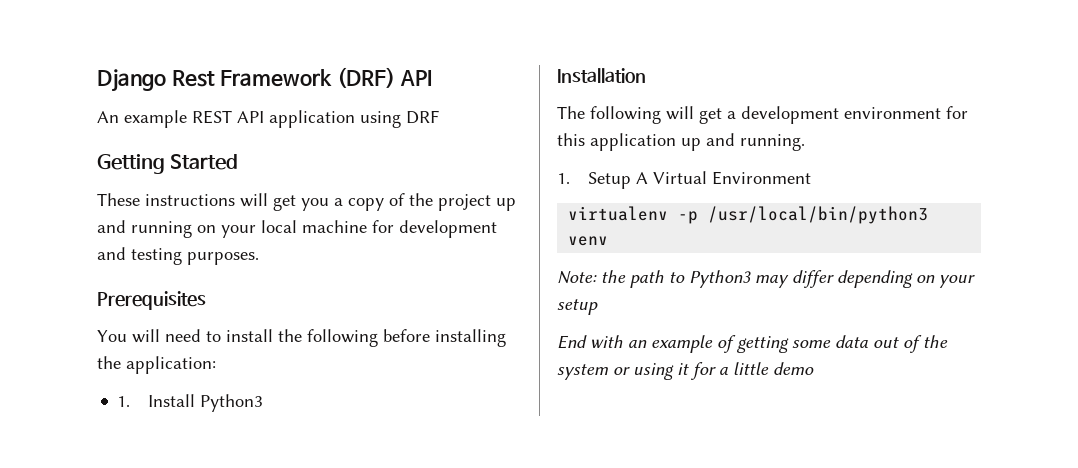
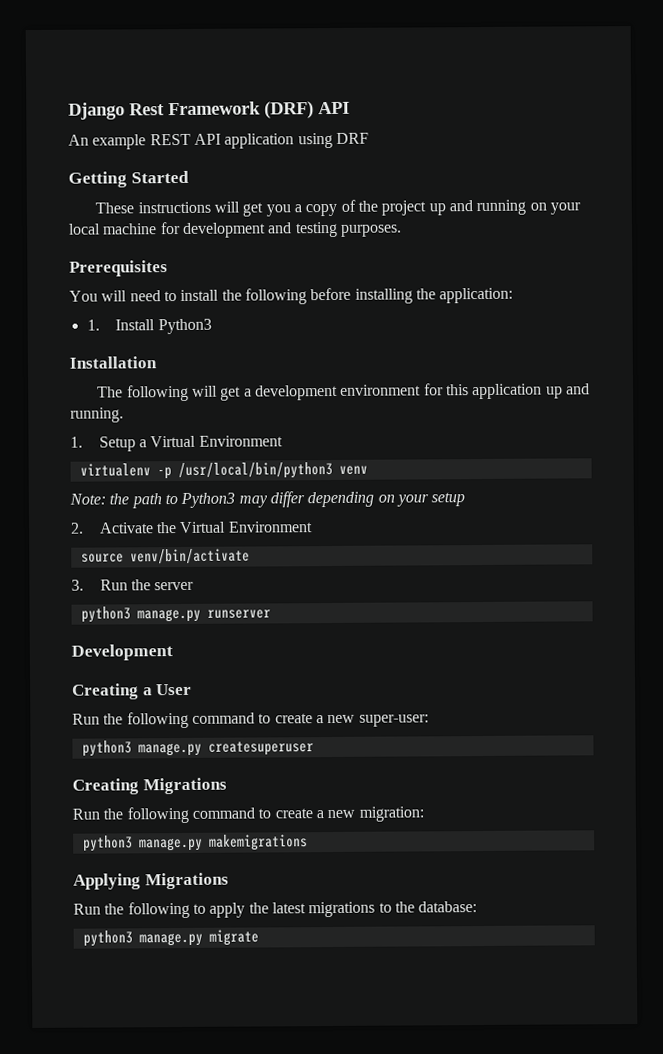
- 1. Setup A Virtual Environment
+ 1. Setup a Virtual Environment
- End with an example of getting some data out of the system or using it for a little demo
+ 2. Activate the Virtual Environment
+ source venv/bin/activate
+ 3. Run the server
+ python3 manage.py runserver
+ Development
+ Creating a User
+ Run the following command to create a new super-user:
+ python3 manage.py createsuperuser
+ Creating Migrations
+ Run the following command to create a new migration:
+ python3 manage.py makemigrations
+ Applying Migrations
+ Run the following to apply the latest migrations to the database:
+ python3 manage.py migrate

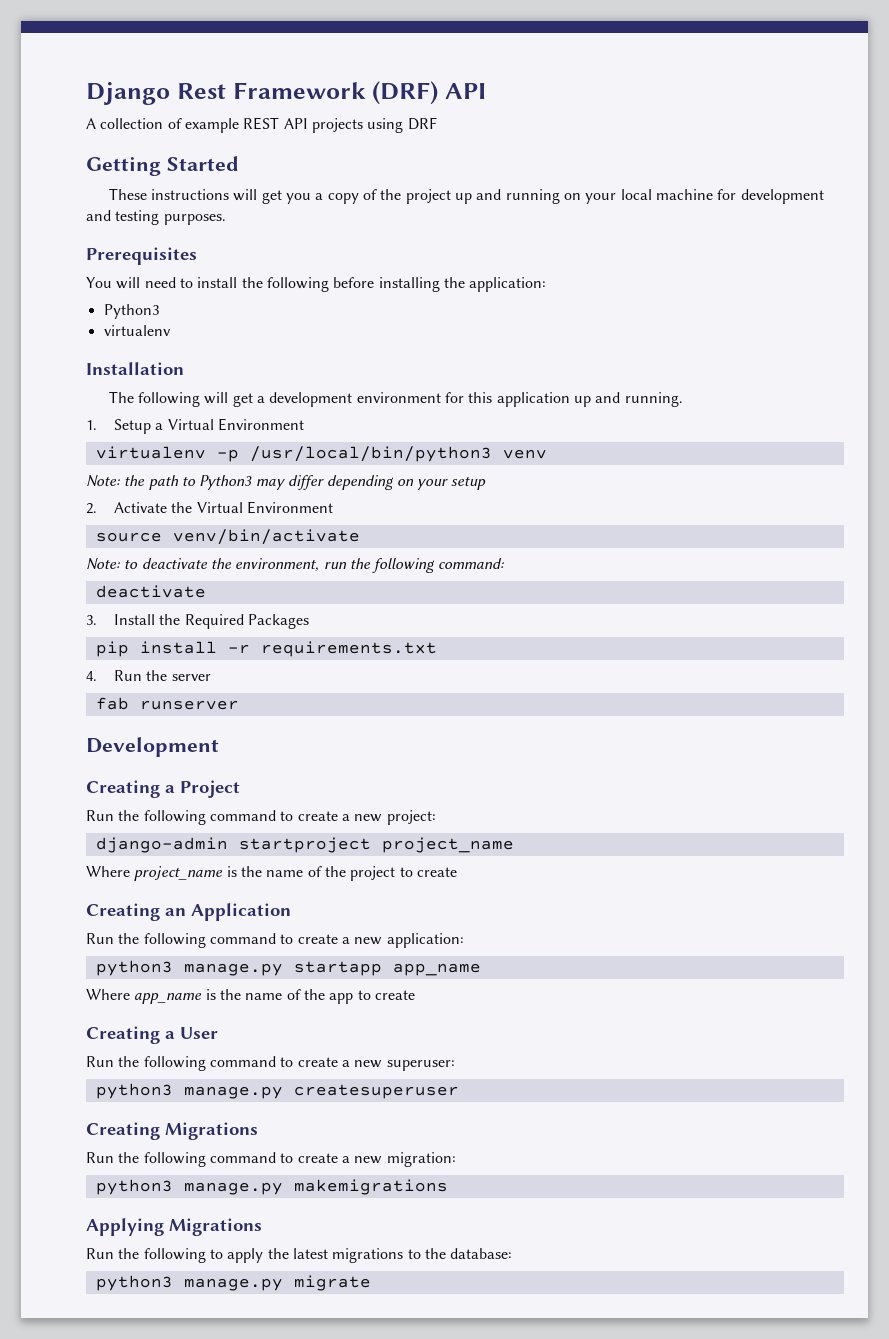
- An example REST API application using DRF
+ A collection of example REST API projects using DRF
  You will need to install the following before installing the application:
- 1. Install Python3
+ Python3
+ virtualenv
- 3. Run the server
+ Note: to deactivate the environment, run the following command:
+ deactivate
+ 3. Install the Required Packages
+ pip install -r requirements.txt
+ 4. Run the server
- python3 manage.py runserver
+ fab runserver
+ Creating a Project
+ Run the following command to create a new project:
+ django-admin startproject project_name
+ Where project_name is the name of the project to create
+ Creating an Application
+ Run the following command to create a new application:
+ python3 manage.py startapp app_name
+ Where app_name is the name of the app to create
- Run the following command to create a new super-user:
+ Run the following command to create a new superuser:

